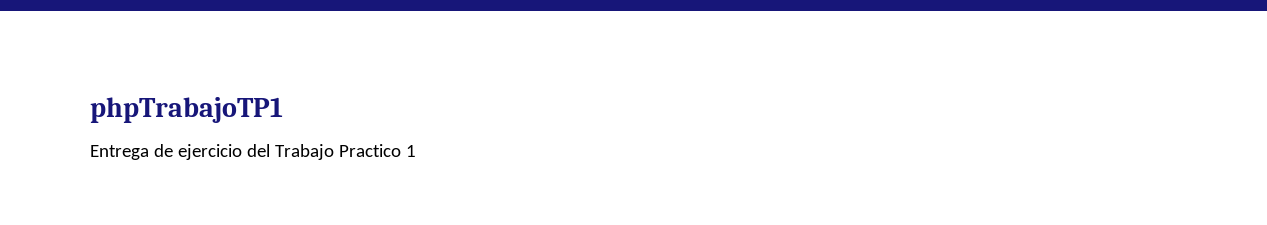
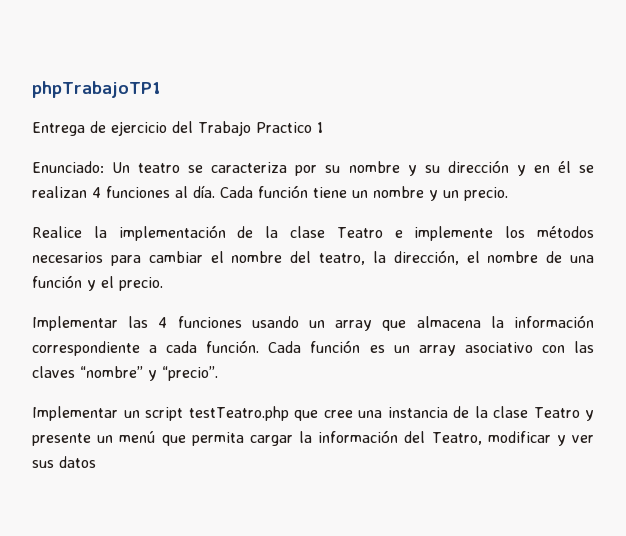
+ Enunciado: Un teatro se caracteriza por su nombre y su dirección y en él se realizan 4 funciones al día. Cada función tiene un nombre y un precio.
+ Realice la implementación de la clase Teatro e implemente los métodos necesarios para cambiar el nombre del teatro, la dirección, el nombre de una función y el precio.
+ Implementar las 4 funciones usando un array que almacena la información correspondiente a cada función. Cada función es un array asociativo con las claves “nombre” y “precio”.
+ Implementar un script testTeatro.php que cree una instancia de la clase Teatro y presente un menú que permita cargar la información del Teatro, modificar y ver sus datos

